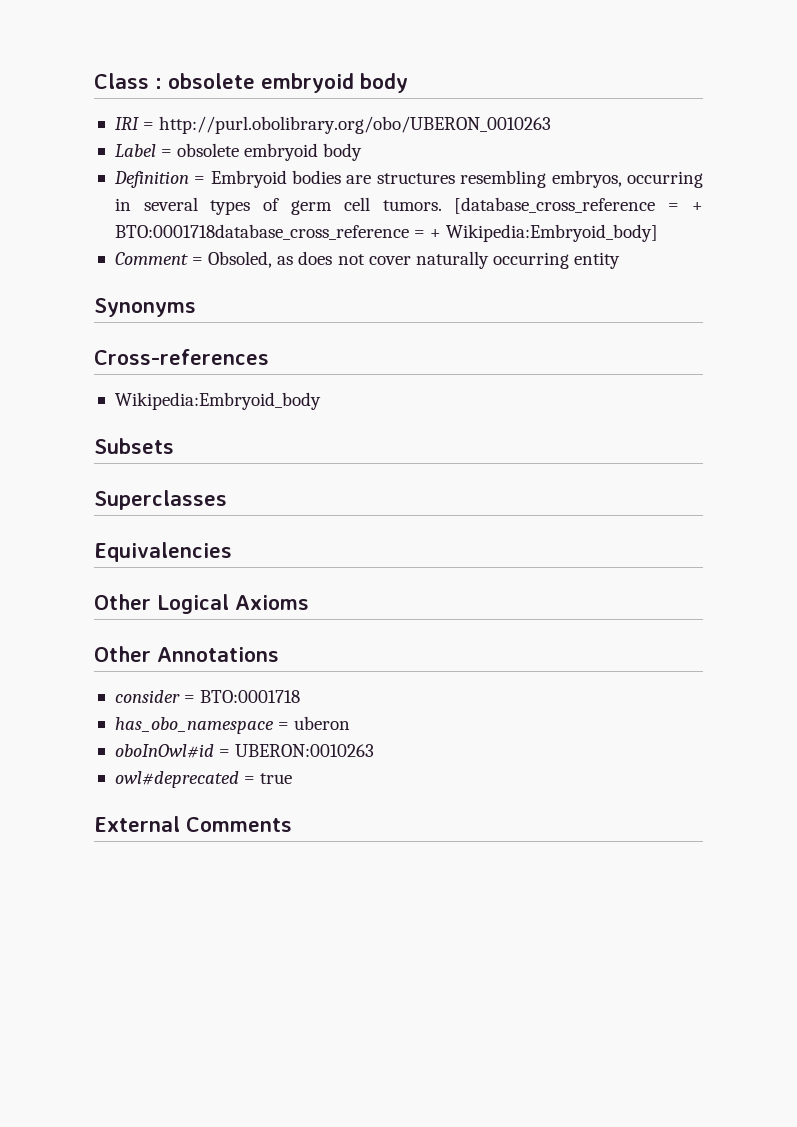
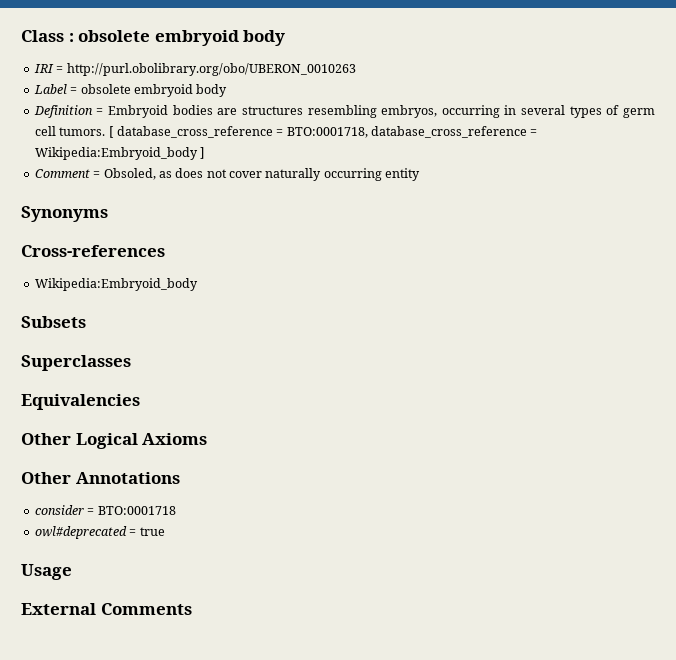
- [database_cross_reference = + BTO:0001718database_cross_reference = + Wikipedia:Embryoid_body]
+ [ database_cross_reference = BTO:0001718, database_cross_reference = Wikipedia:Embryoid_body ]
- has_obo_namespace = uberon
- oboInOwl#id = UBERON:0010263
+ Usage

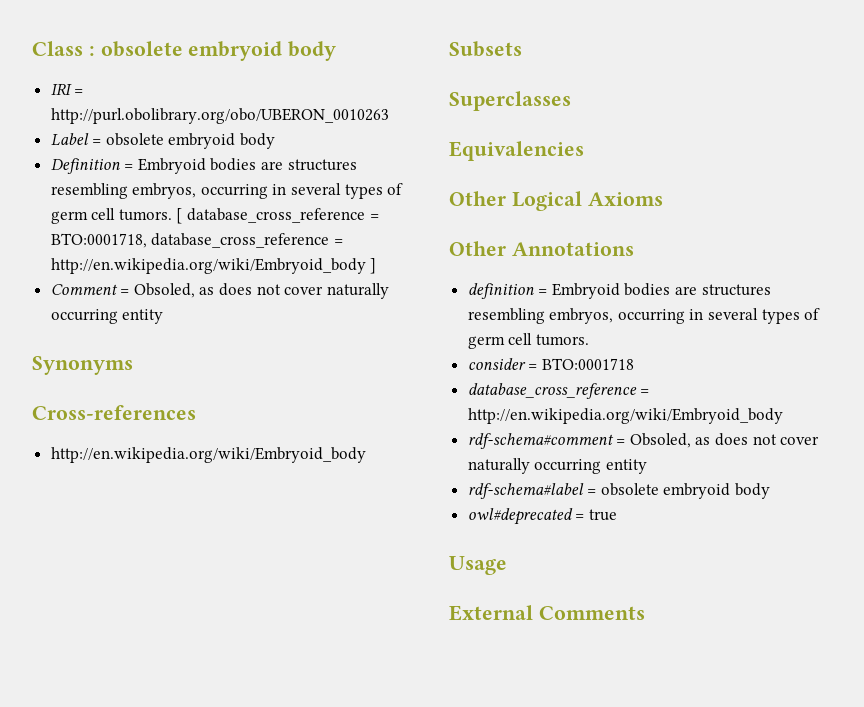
- [ database_cross_reference = BTO:0001718, database_cross_reference = Wikipedia:Embryoid_body ]
+ [ database_cross_reference = BTO:0001718, database_cross_reference = http://en.wikipedia.org/wiki/Embryoid_body ]
  Cross-references
- Wikipedia:Embryoid_body
+ http://en.wikipedia.org/wiki/Embryoid_body
+ definition = Embryoid bodies are structures resembling embryos, occurring in several types of germ cell tumors.
  consider = BTO:0001718
+ database_cross_reference = http://en.wikipedia.org/wiki/Embryoid_body
+ rdf-schema#comment = Obsoled, as does not cover naturally occurring entity
+ rdf-schema#label = obsolete embryoid body

